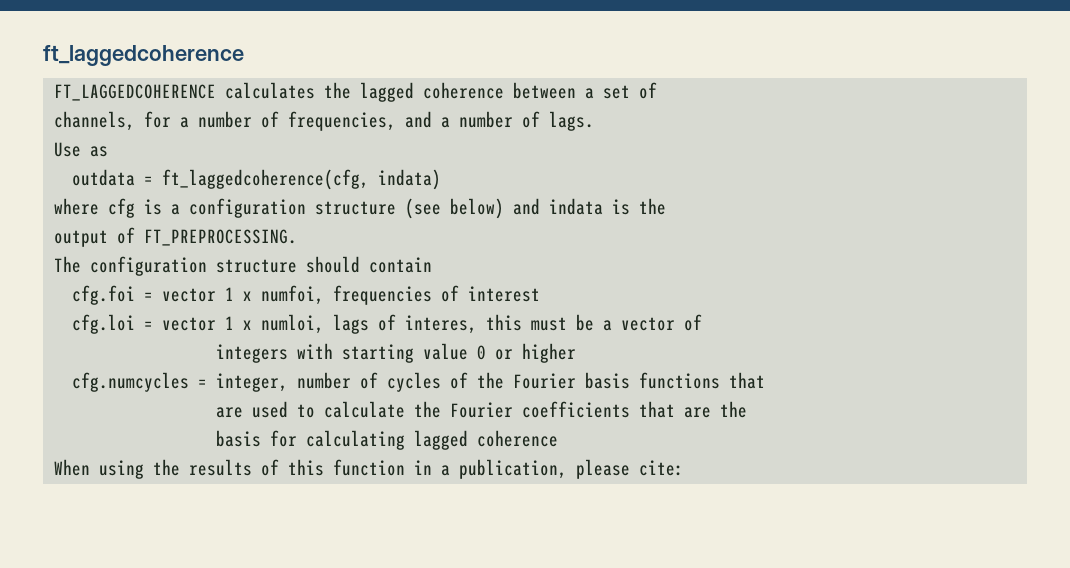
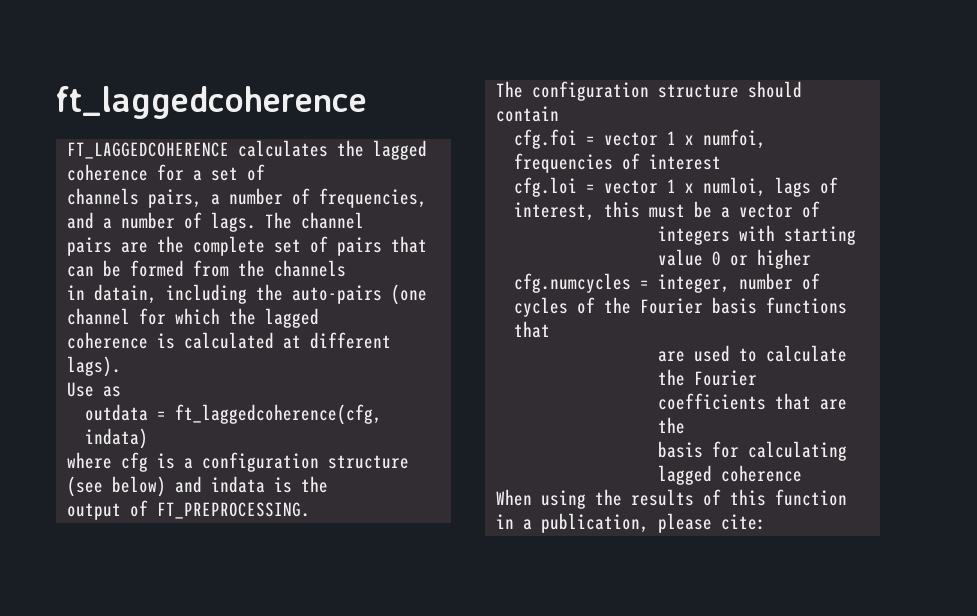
- FT_LAGGEDCOHERENCE calculates the lagged coherence between a set of
+ FT_LAGGEDCOHERENCE calculates the lagged coherence for a set of
- channels, for a number of frequencies, and a number of lags.
+ channels pairs, a number of frequencies, and a number of lags. The channel
+ pairs are the complete set of pairs that can be formed from the channels
+ in datain, including the auto-pairs (one channel for which the lagged
+ coherence is calculated at different lags).
- cfg.loi = vector 1 x numloi, lags of interes, this must be a vector of
+ cfg.loi = vector 1 x numloi, lags of interest, this must be a vector of

